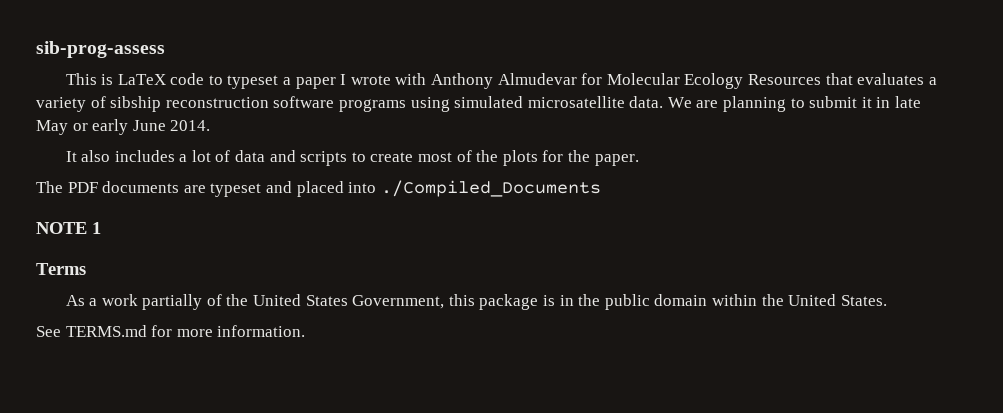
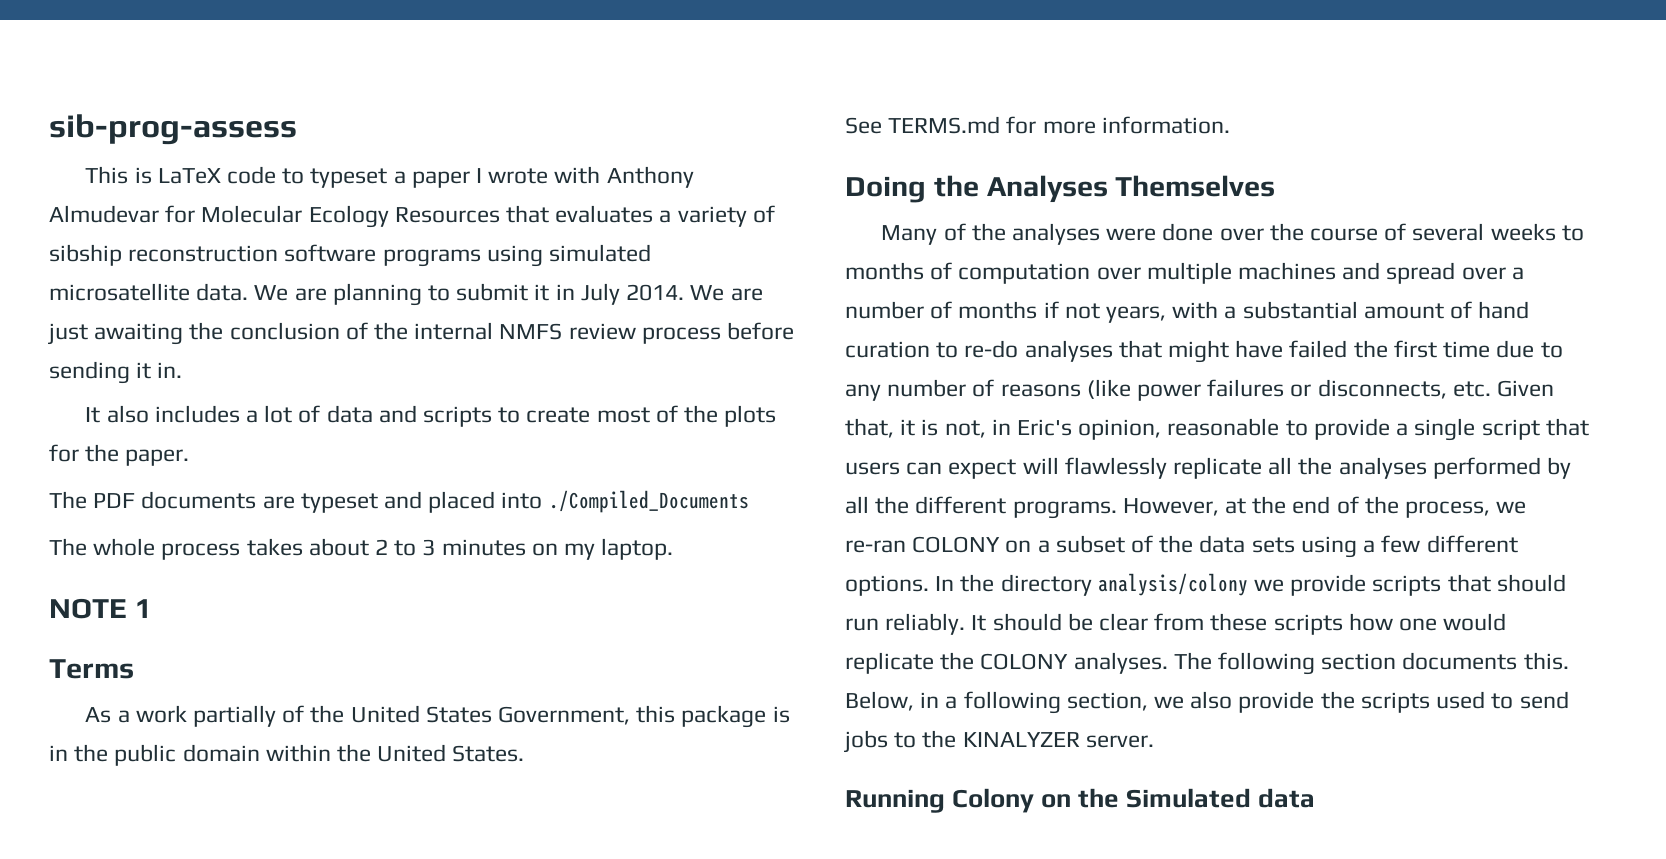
- We are planning to submit it in late May or early June 2014.
+ We are planning to submit it in July 2014. We are just awaiting the conclusion of the internal NMFS review process before sending it in.
+ The whole process takes about 2 to 3 minutes on my laptop.
+ Doing the Analyses Themselves
+ Many of the analyses were done over the course of several weeks to months of computation over multiple machines and spread over a number of months if not years, with a substantial amount of hand curation to re-do analyses that might have failed the first time due to any number of reasons (like power failures or disconnects, etc. Given that, it is not, in Eric's opinion, reasonable to provide a single script that users can expect will flawlessly replicate all the analyses performed by all the different programs. However, at the end of the process, we re-ran COLONY on a subset of the data sets using a few different options. In the directory analysis/colony we provide scripts that should run reliably. It should be clear from these scripts how one would replicate the COLONY analyses. The following section documents this. Below, in a following section, we also provide the scripts used to send jobs to the KINALYZER server.
+ Running Colony on the Simulated data

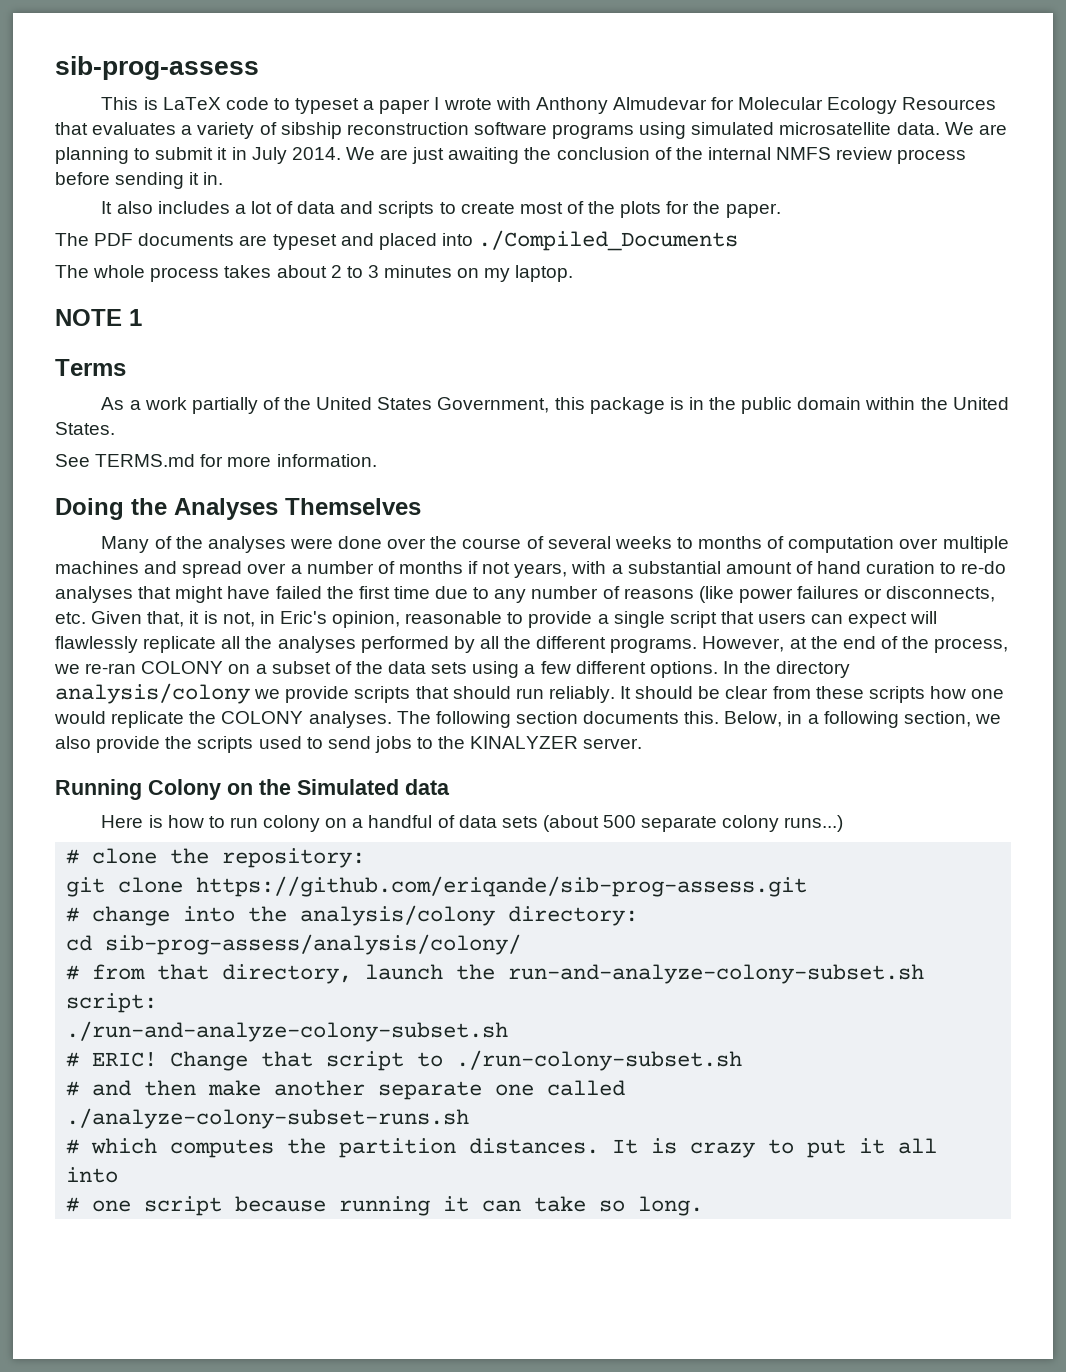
+ Here is how to run colony on a handful of data sets (about 500 separate colony runs...)
+ # clone the repository:
+ git clone https://github.com/eriqande/sib-prog-assess.git
+ # change into the analysis/colony directory:
+ cd sib-prog-assess/analysis/colony/
+ # from that directory, launch the run-and-analyze-colony-subset.sh script:
+ ./run-and-analyze-colony-subset.sh
+ # ERIC! Change that script to ./run-colony-subset.sh
+ # and then make another separate one called ./analyze-colony-subset-runs.sh
+ # which computes the partition distances. It is crazy to put it all into
+ # one script because running it can take so long.

